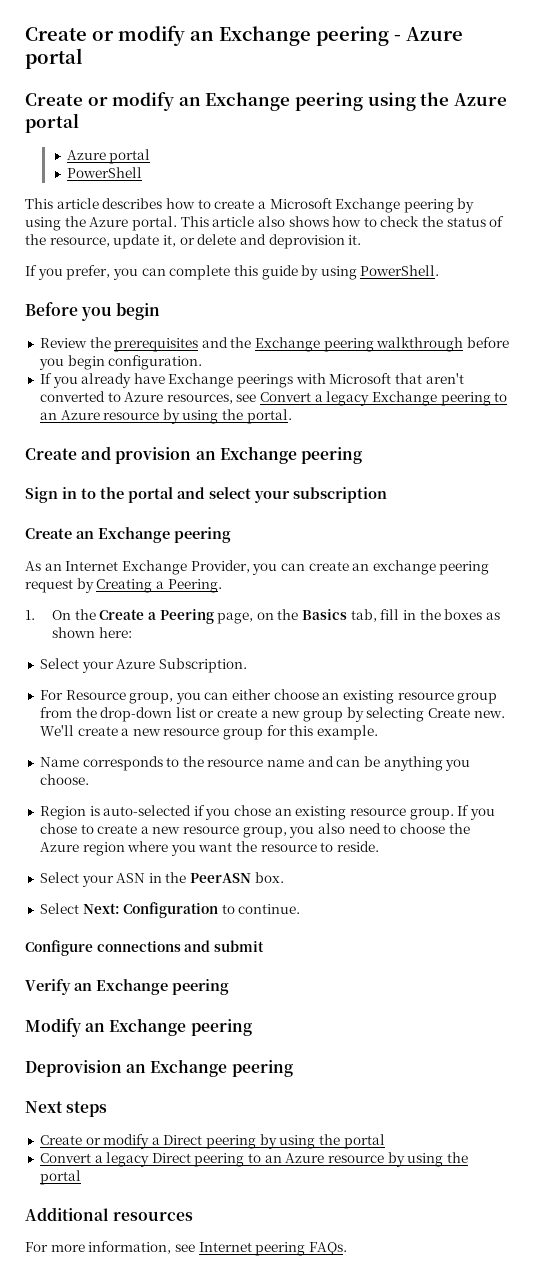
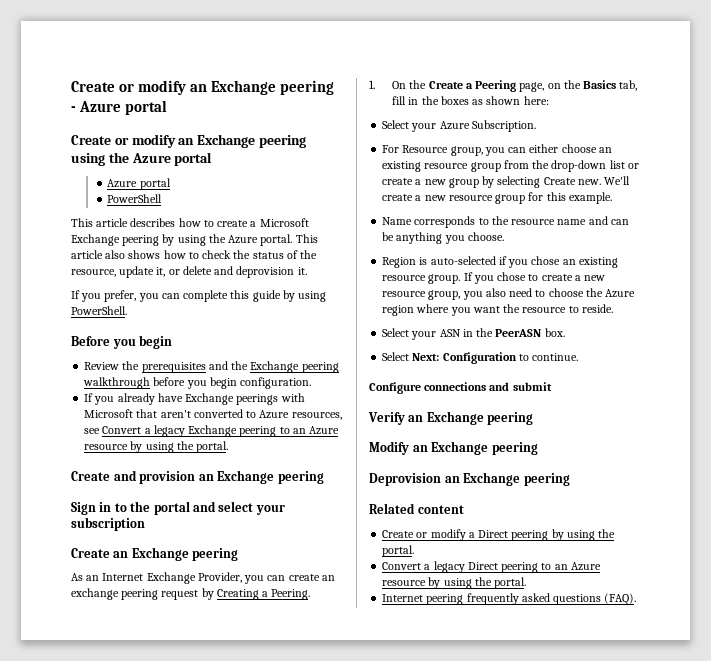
- Next steps
+ Related content
- Create or modify a Direct peering by using the portal
+ Create or modify a Direct peering by using the portal.
- Convert a legacy Direct peering to an Azure resource by using the portal
- Additional resources
- For more information, see Internet peering FAQs.
+ Convert a legacy Direct peering to an Azure resource by using the portal.
+ Internet peering frequently asked questions (FAQ).

